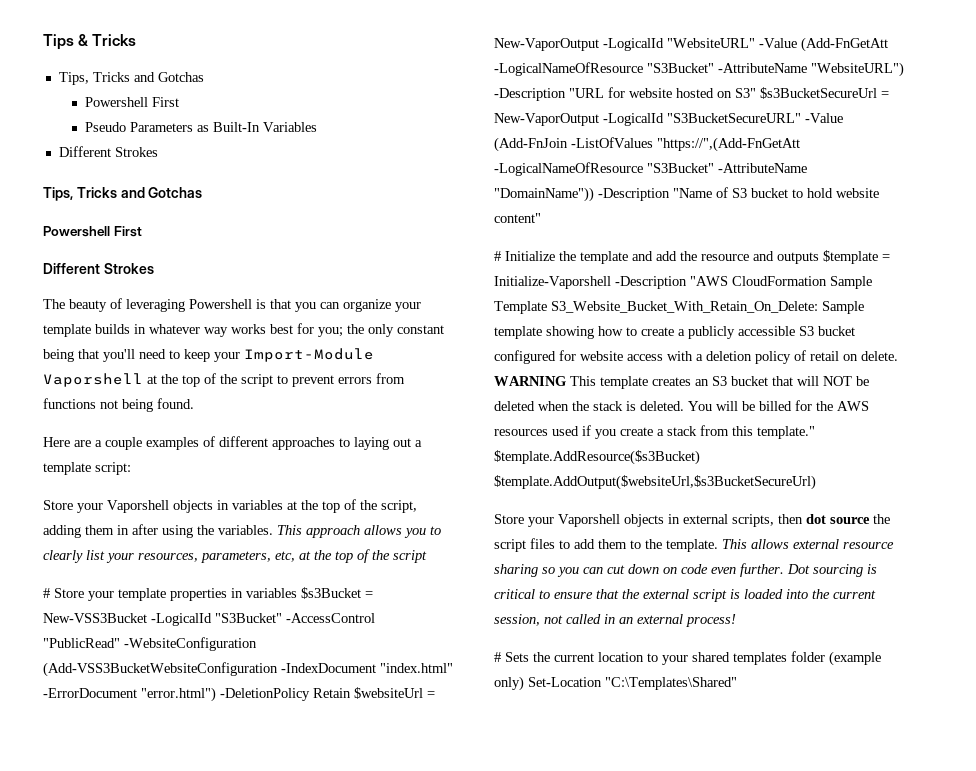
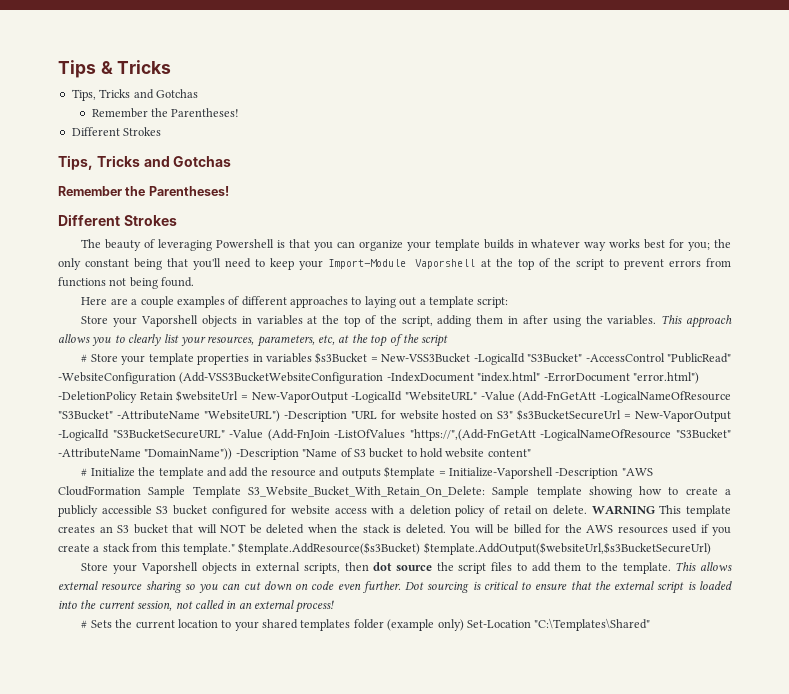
  Tips & Tricks
  Tips, Tricks and Gotchas
- Powershell First
- Pseudo Parameters as Built-In Variables
+ Remember the Parentheses!
  Different Strokes
  Tips, Tricks and Gotchas
- Powershell First
+ Remember the Parentheses!

